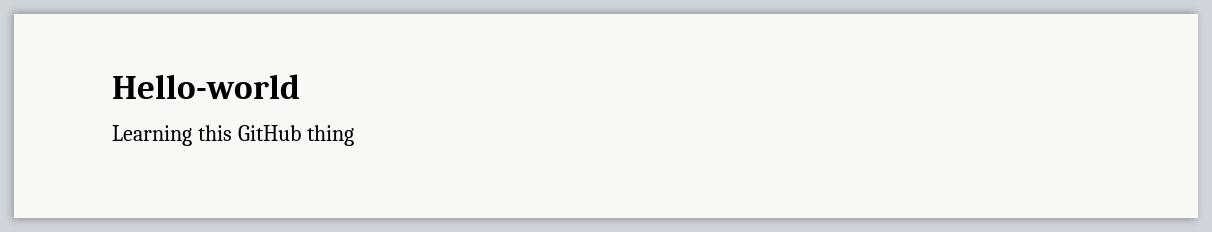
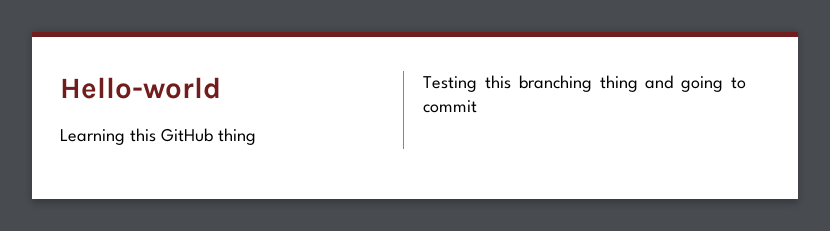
+ Testing this branching thing and going to commit

